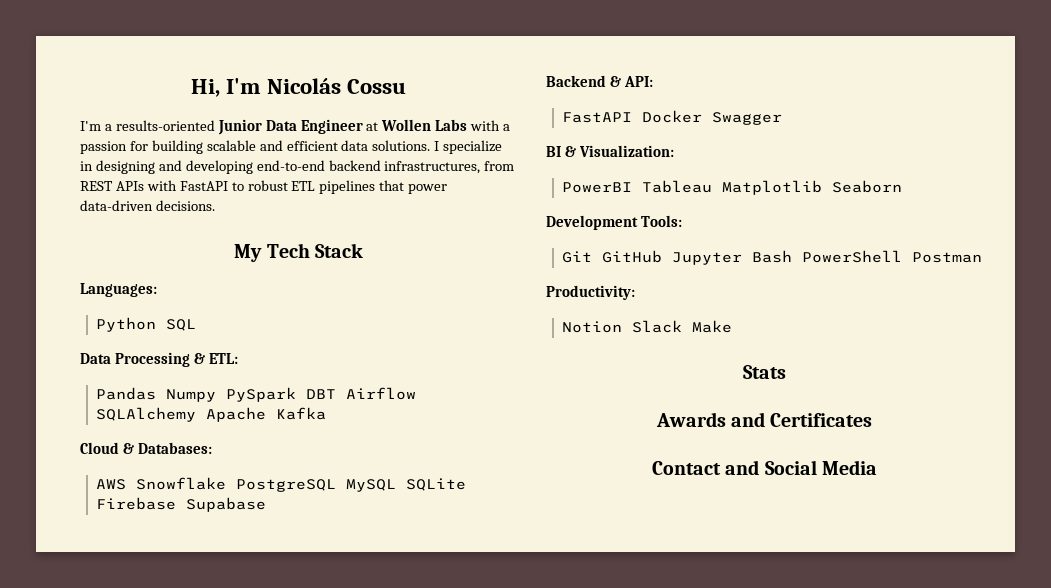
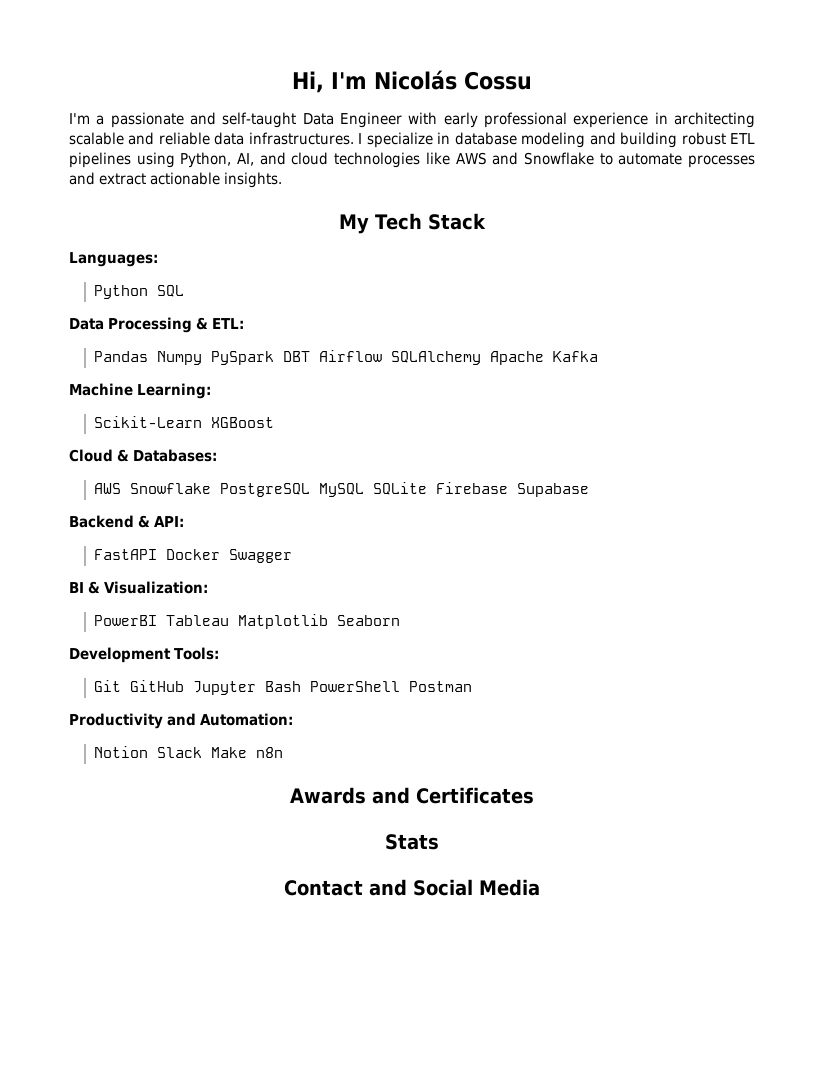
- I'm a results-oriented Junior Data Engineer at Wollen Labs with a passion for building scalable and efficient data solutions. I specialize in designing and developing end-to-end backend infrastructures, from REST APIs with FastAPI to robust ETL pipelines that power data-driven decisions.
+ I'm a passionate and self-taught Data Engineer with early professional experience in architecting scalable and reliable data infrastructures. I specialize in database modeling and building robust ETL pipelines using Python, AI, and cloud technologies like AWS and Snowflake to automate processes and extract actionable insights.
+ Machine Learning:
+ Scikit-Learn XGBoost
- Productivity:
+ Productivity and Automation:
- Notion Slack Make
- Stats
+ Notion Slack Make n8n
+ Stats

